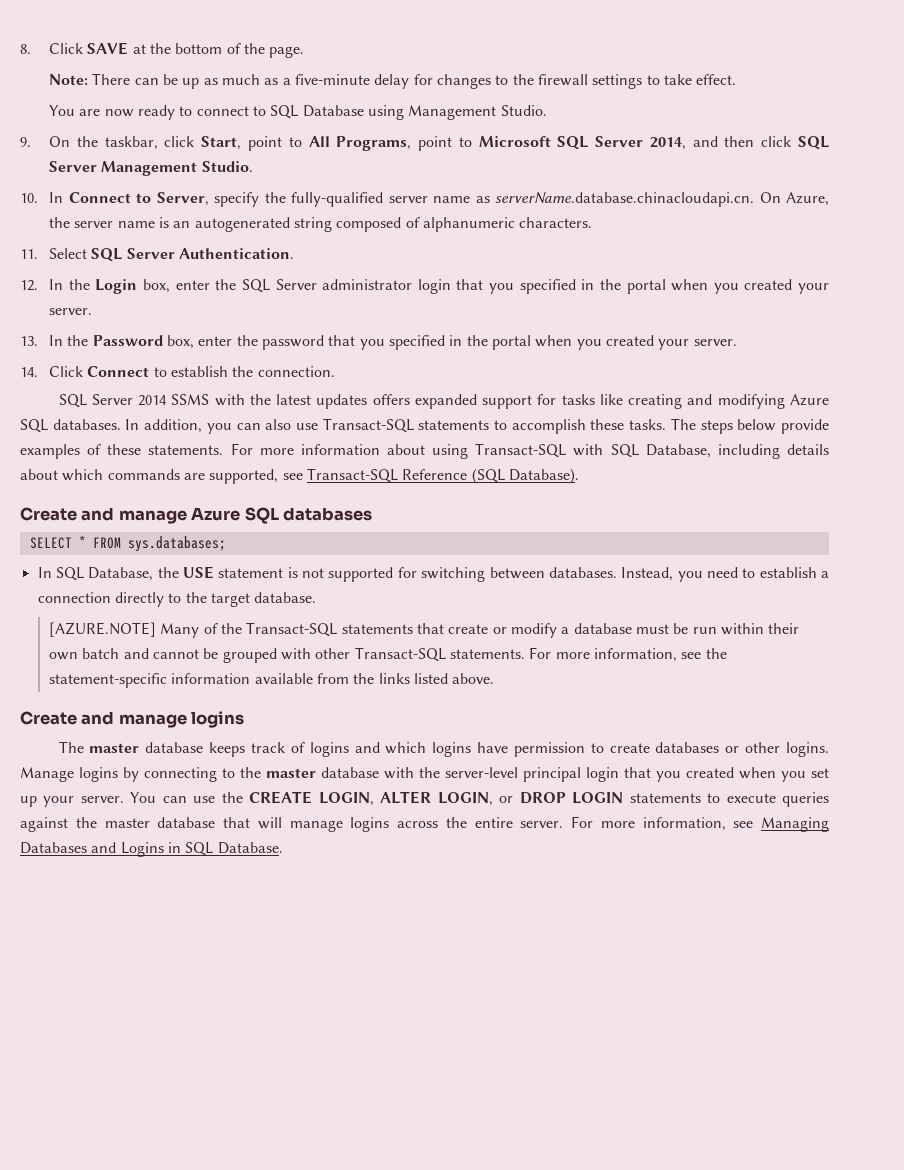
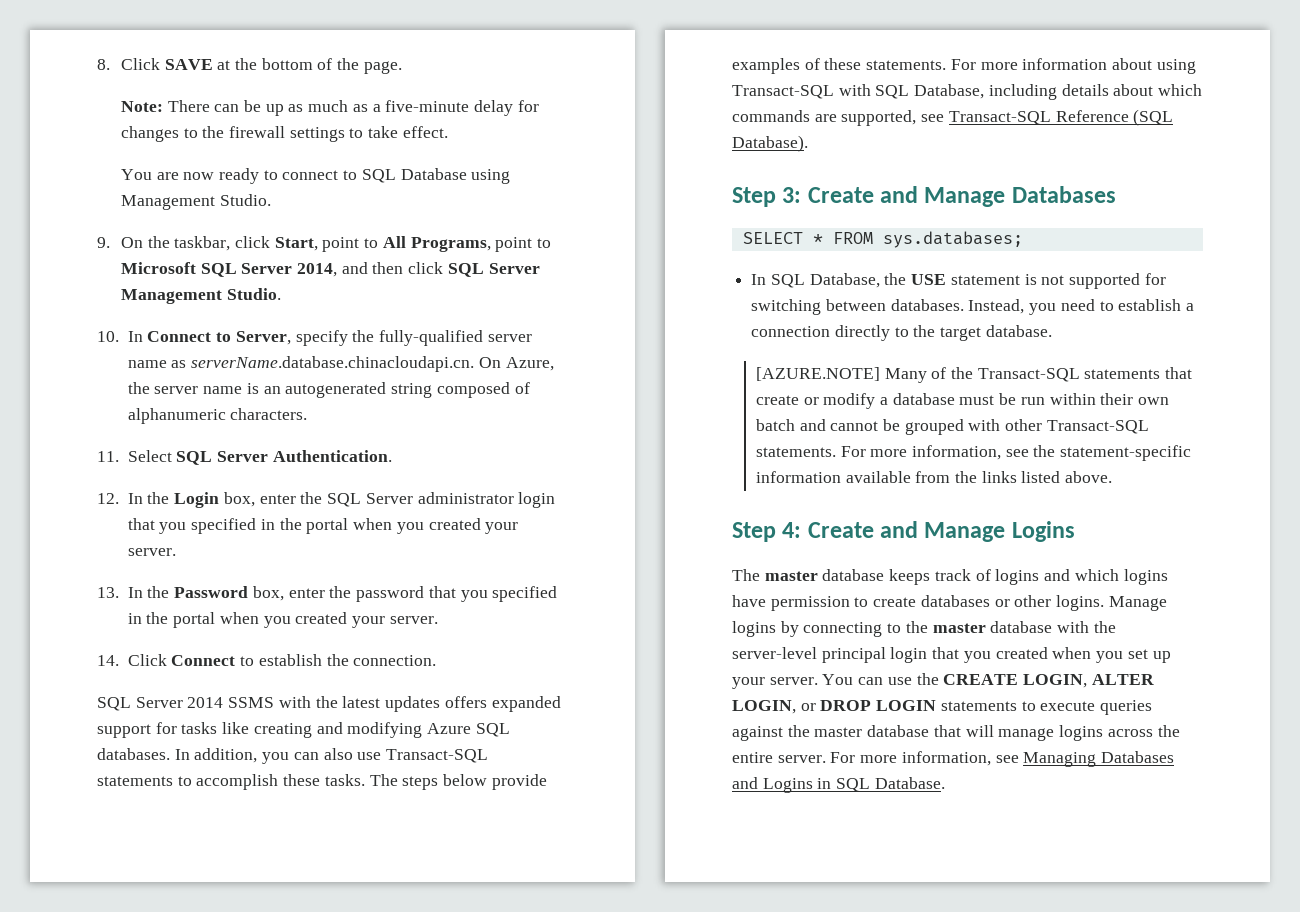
- Create and manage Azure SQL databases
+ Step 3: Create and Manage Databases
- Create and manage logins
+ Step 4: Create and Manage Logins

